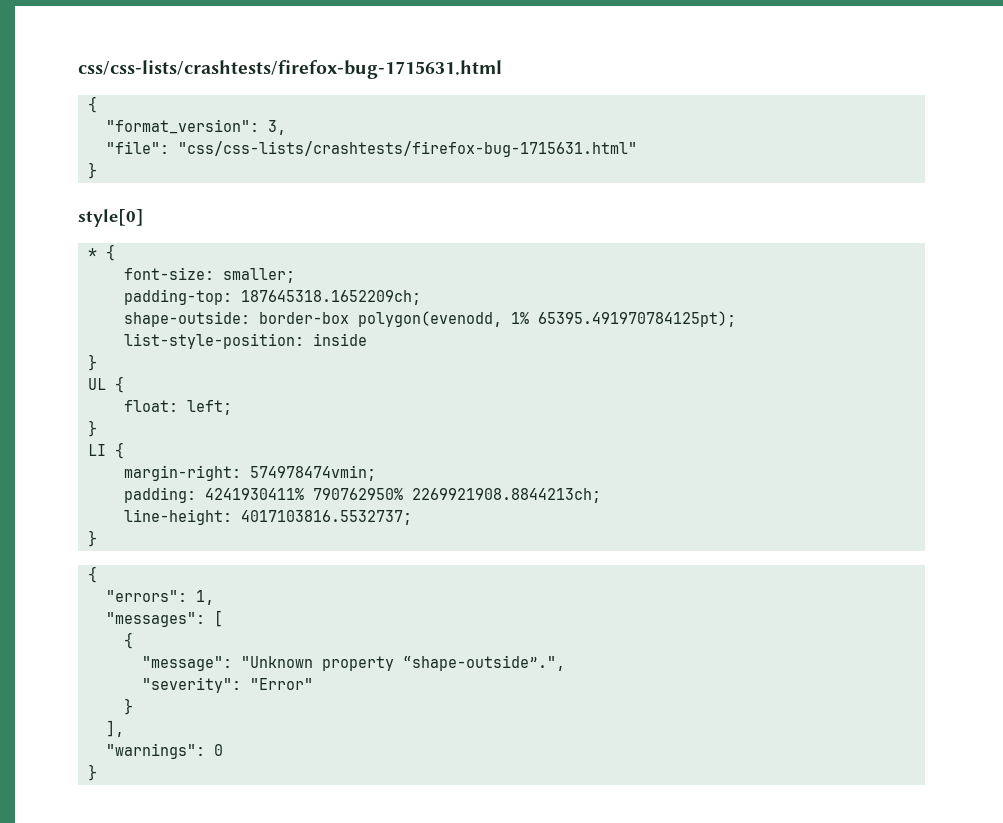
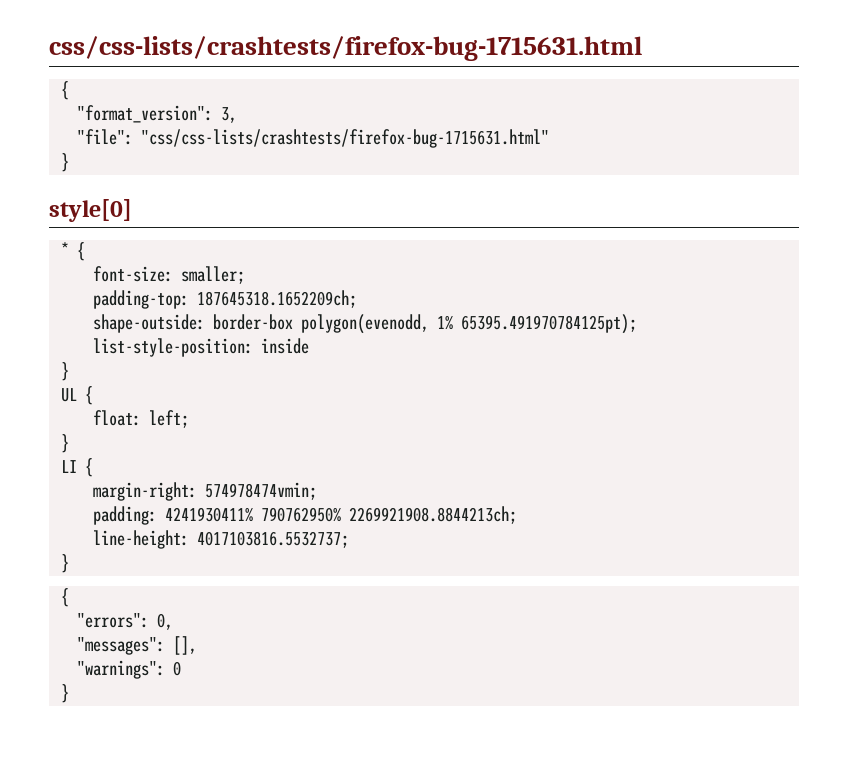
- "errors": 1,
+ "errors": 0,
- "messages": [
- {
- "message": "Unknown property “shape-outside”.",
- "severity": "Error"
- }
- ],
+ "messages": [],

